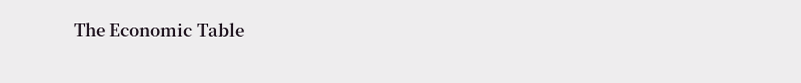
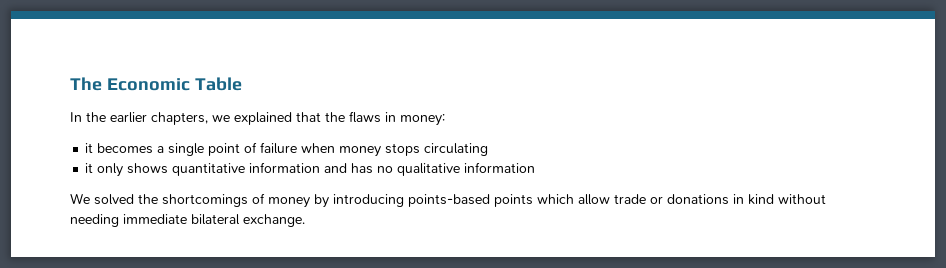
+ In the earlier chapters, we explained that the flaws in money:
+ it becomes a single point of failure when money stops circulating
+ it only shows quantitative information and has no qualitative information
+ We solved the shortcomings of money by introducing points-based points which allow trade or donations in kind without needing immediate bilateral exchange.

